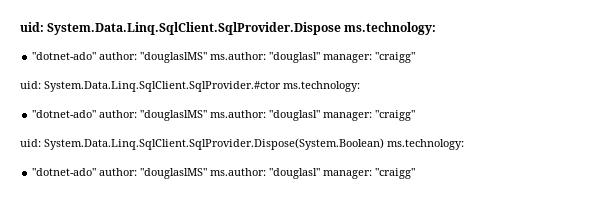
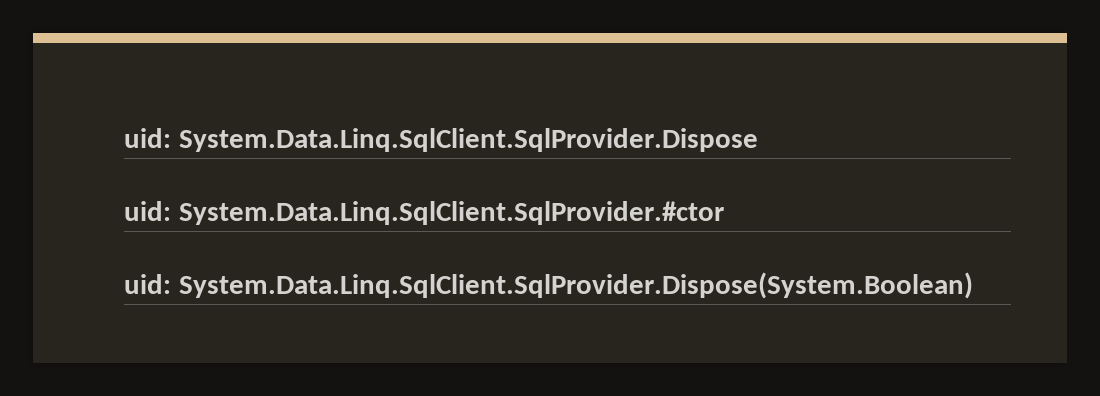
- uid: System.Data.Linq.SqlClient.SqlProvider.Dispose ms.technology:
- "dotnet-ado" author: "douglaslMS" ms.author: "douglasl" manager: "craigg"
- uid: System.Data.Linq.SqlClient.SqlProvider.#ctor ms.technology:
- "dotnet-ado" author: "douglaslMS" ms.author: "douglasl" manager: "craigg"
- uid: System.Data.Linq.SqlClient.SqlProvider.Dispose(System.Boolean) ms.technology:
- "dotnet-ado" author: "douglaslMS" ms.author: "douglasl" manager: "craigg"
+ uid: System.Data.Linq.SqlClient.SqlProvider.Dispose
+ uid: System.Data.Linq.SqlClient.SqlProvider.#ctor
+ uid: System.Data.Linq.SqlClient.SqlProvider.Dispose(System.Boolean)

